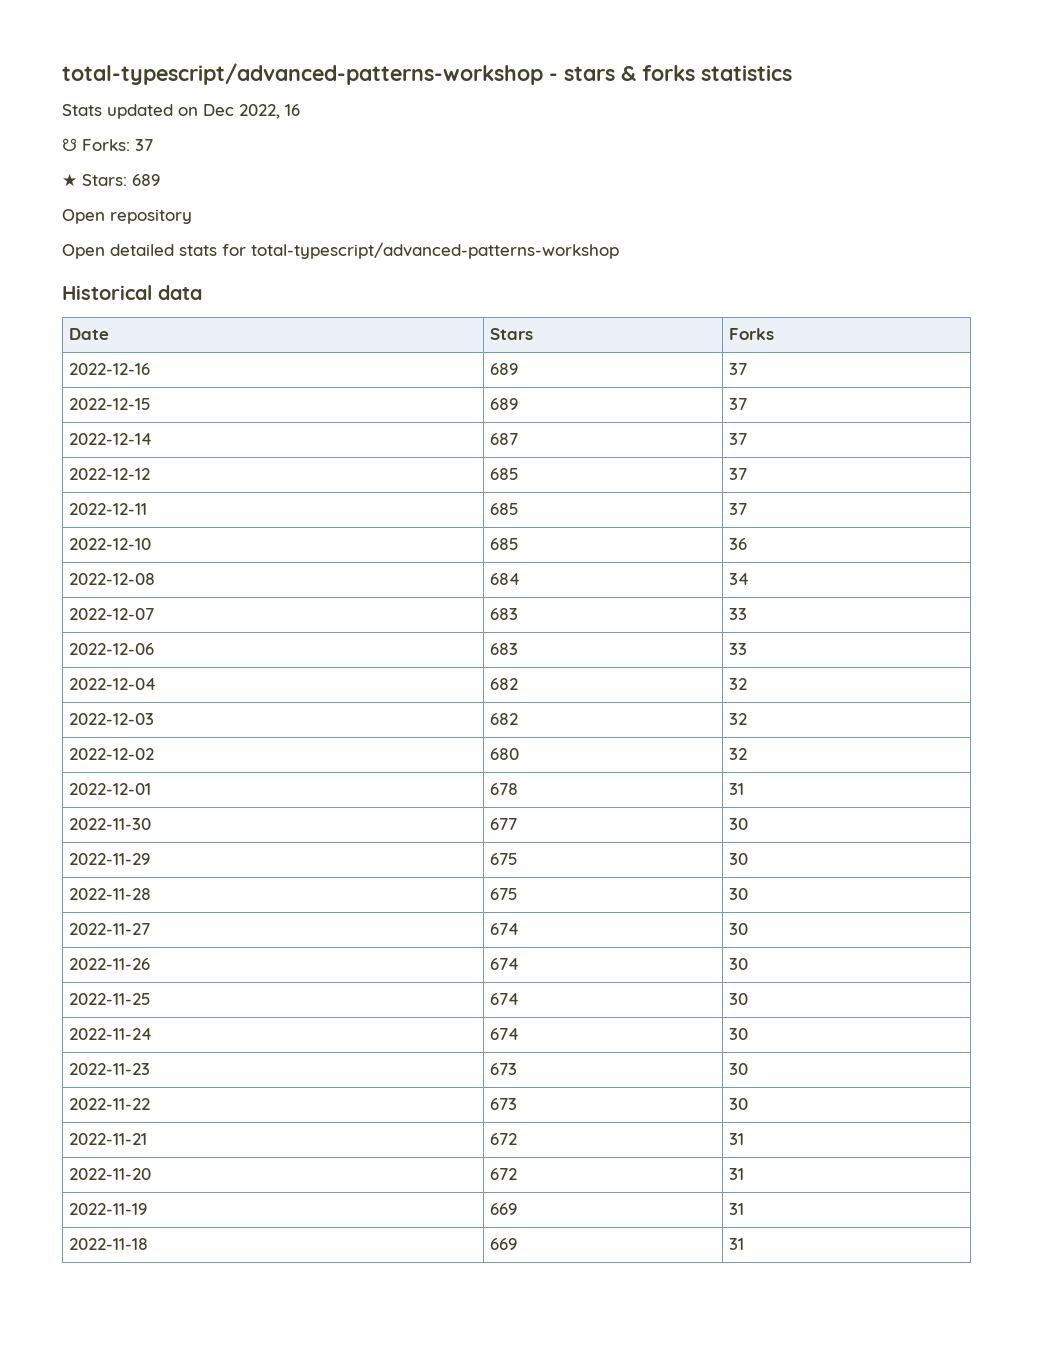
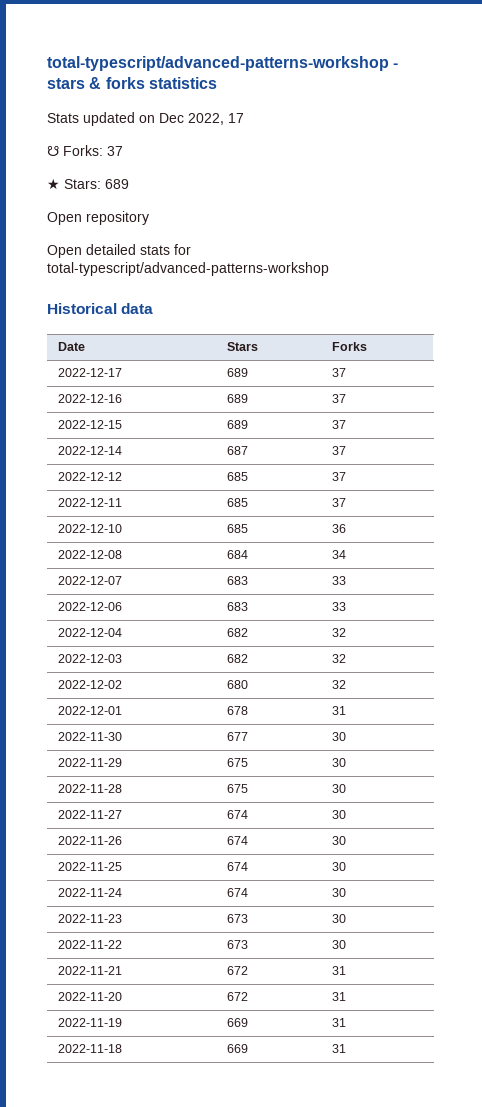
- Stats updated on Dec 2022, 16
+ Stats updated on Dec 2022, 17
+ 2022-12-17 | 689 | 37

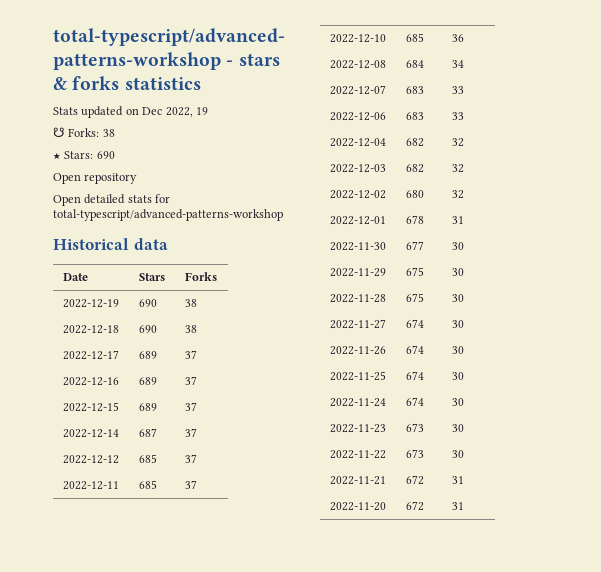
- Stats updated on Dec 2022, 17
+ Stats updated on Dec 2022, 19
- ☋ Forks: 37
+ ☋ Forks: 38
- ★ Stars: 689
+ ★ Stars: 690
+ 2022-12-19 | 690 | 38
+ 2022-12-18 | 690 | 38
- 2022-11-19 | 669 | 31
- 2022-11-18 | 669 | 31

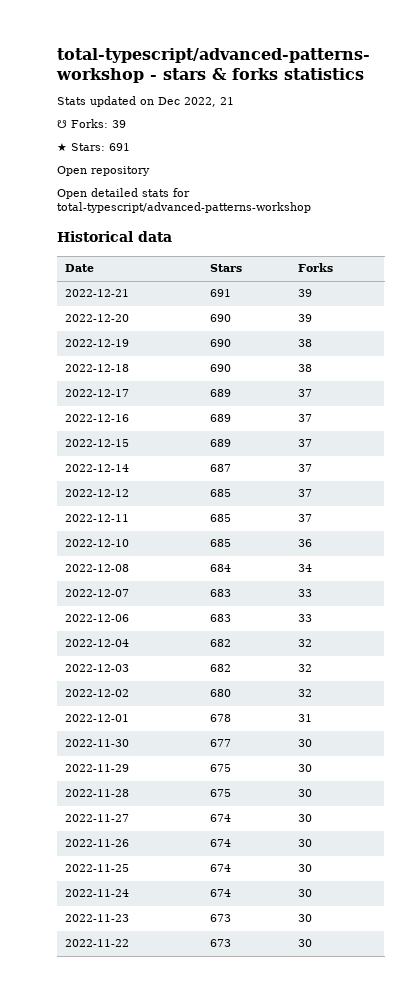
- Stats updated on Dec 2022, 19
+ Stats updated on Dec 2022, 21
- ☋ Forks: 38
+ ☋ Forks: 39
- ★ Stars: 690
+ ★ Stars: 691
+ 2022-12-21 | 691 | 39
+ 2022-12-20 | 690 | 39
- 2022-11-21 | 672 | 31
- 2022-11-20 | 672 | 31

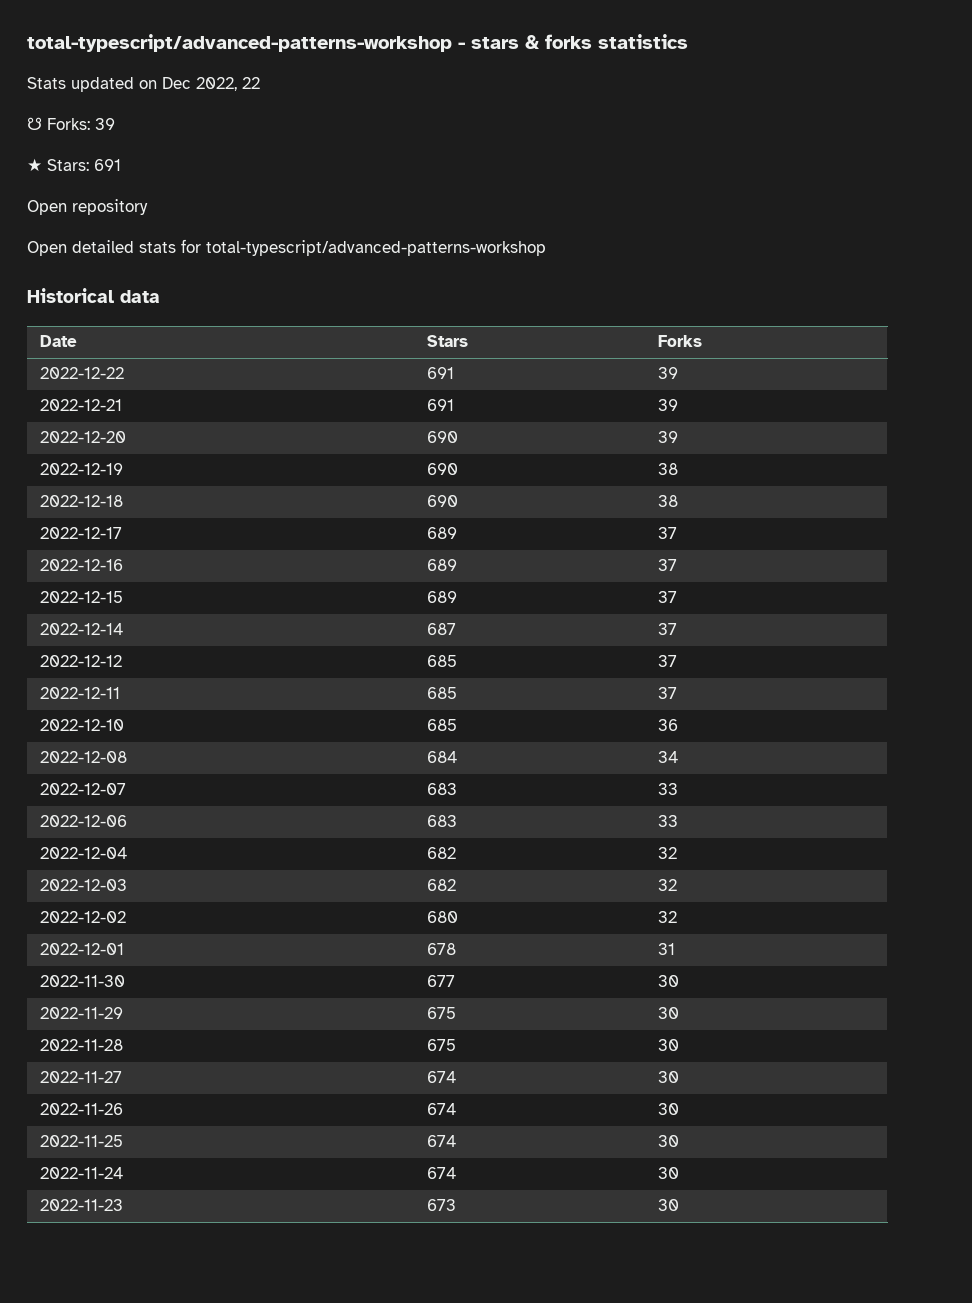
- Stats updated on Dec 2022, 21
+ Stats updated on Dec 2022, 22
+ 2022-12-22 | 691 | 39
- 2022-11-22 | 673 | 30

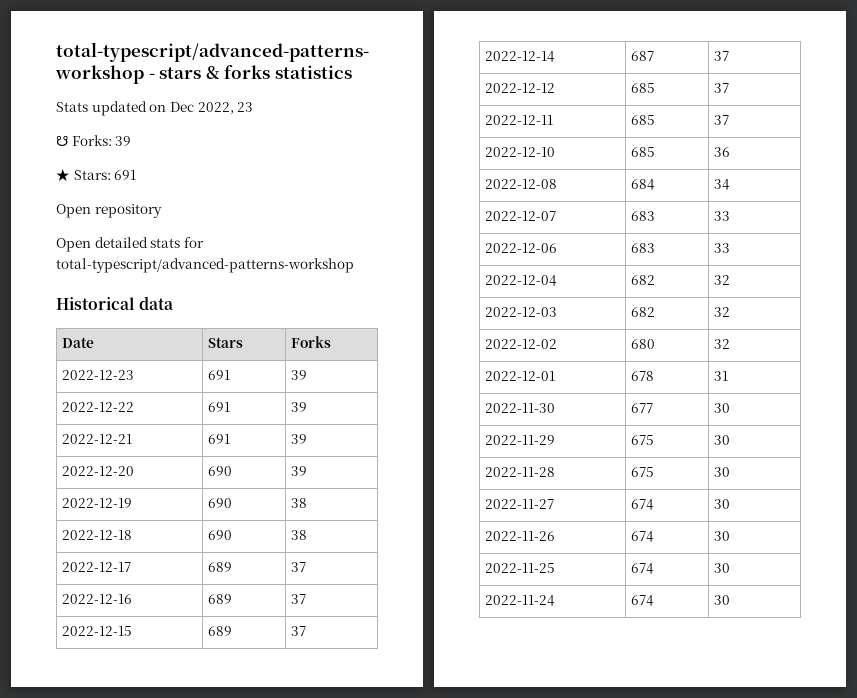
- Stats updated on Dec 2022, 22
+ Stats updated on Dec 2022, 23
+ 2022-12-23 | 691 | 39
- 2022-11-23 | 673 | 30

